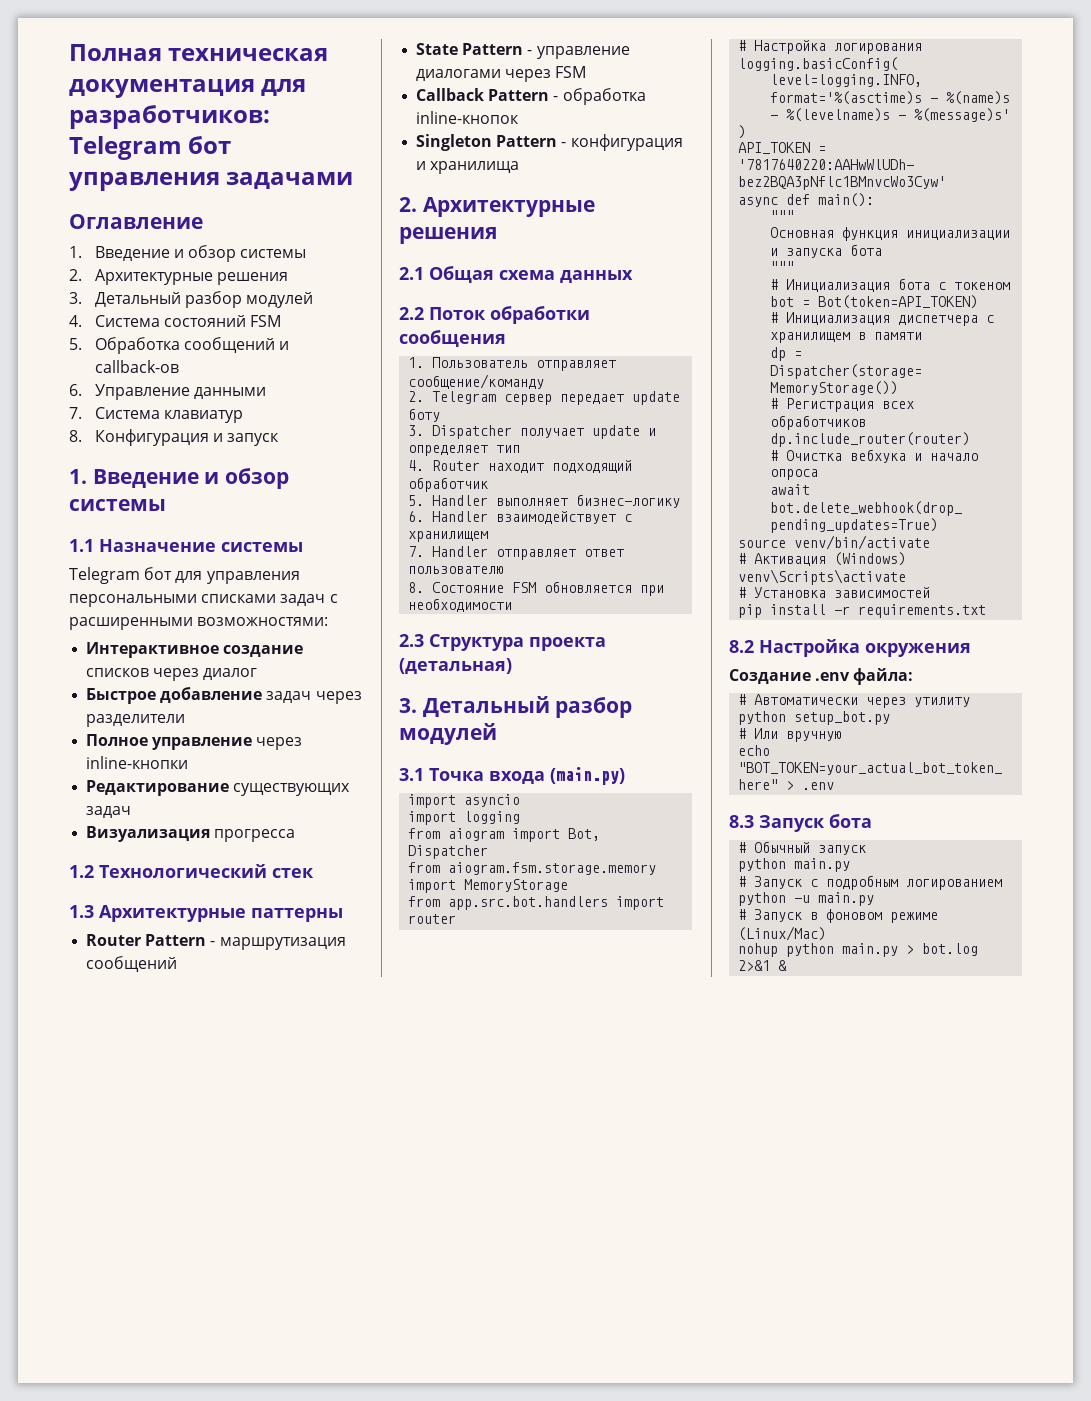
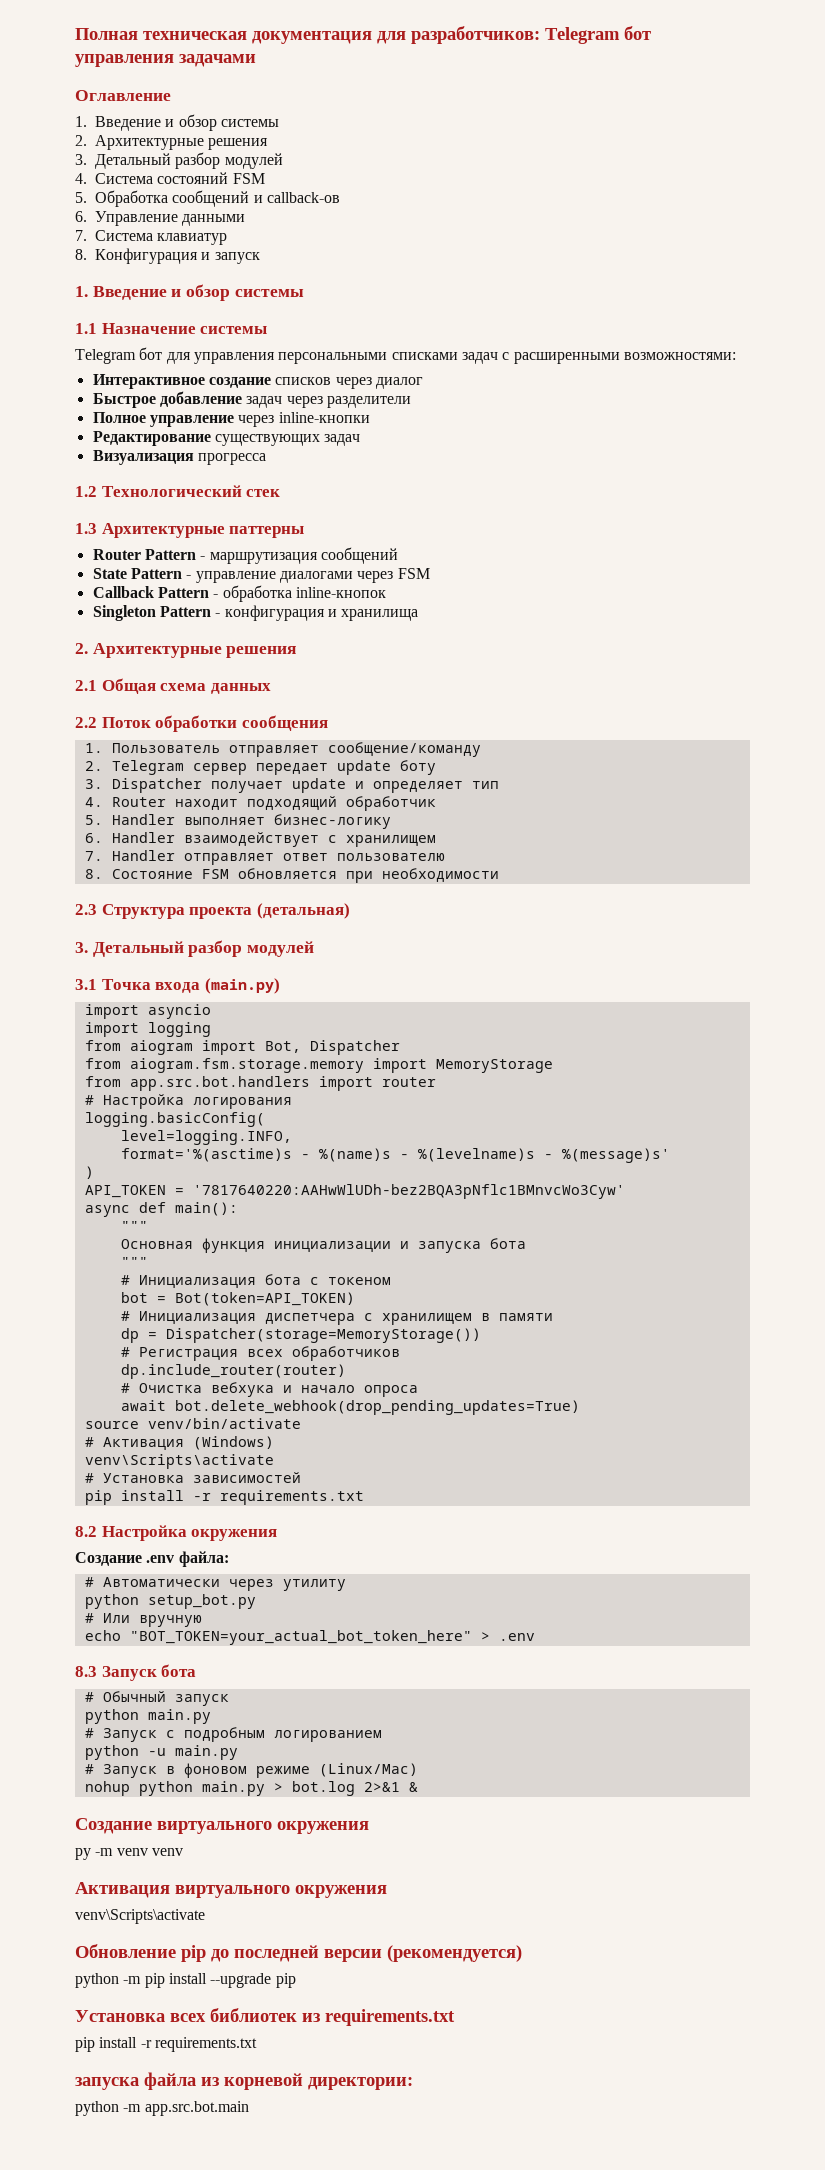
+ Создание виртуального окружения
+ py -m venv venv
+ Активация виртуального окружения
+ venv\Scripts\activate
+ Обновление pip до последней версии (рекомендуется)
+ python -m pip install --upgrade pip
+ Установка всех библиотек из requirements.txt
+ pip install -r requirements.txt
+ запуска файла из корневой директории:
+ python -m app.src.bot.main

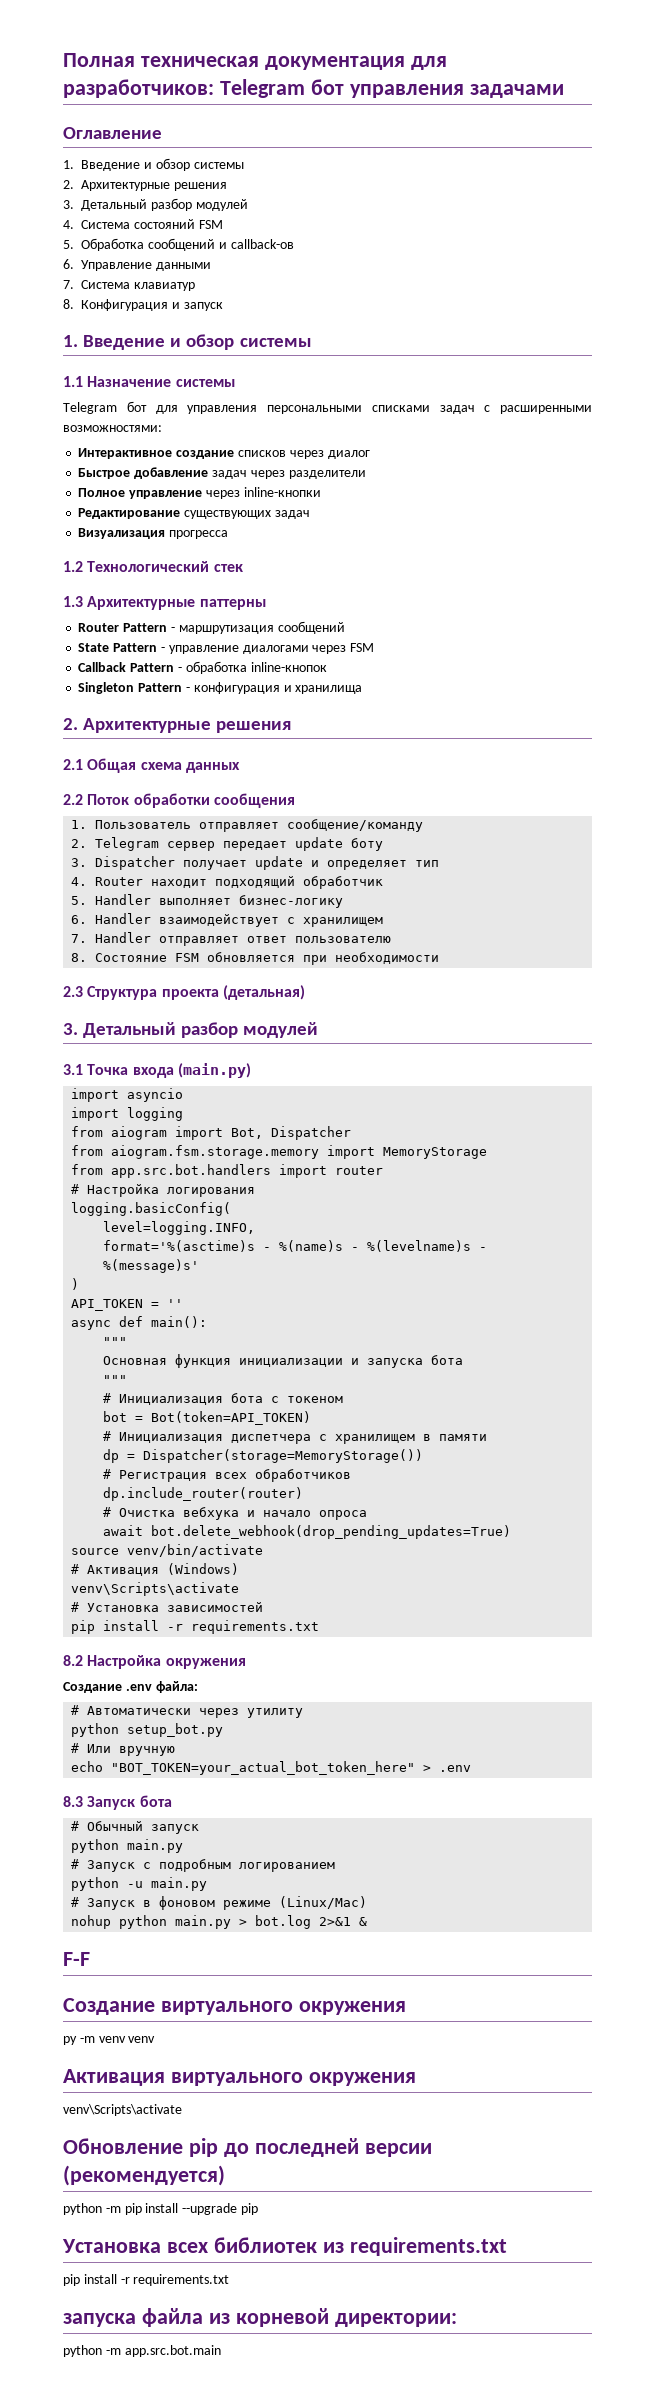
- API_TOKEN = '7817640220:AAHwWlUDh-bez2BQA3pNflc1BMnvcWo3Cyw'
+ API_TOKEN = ''
+ F-F

